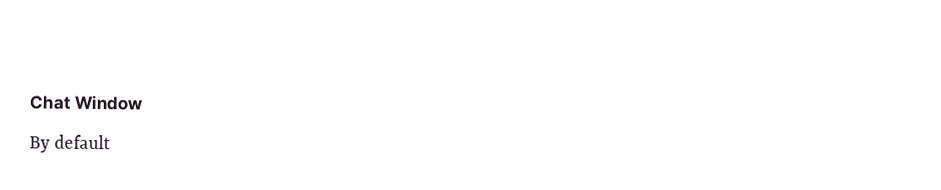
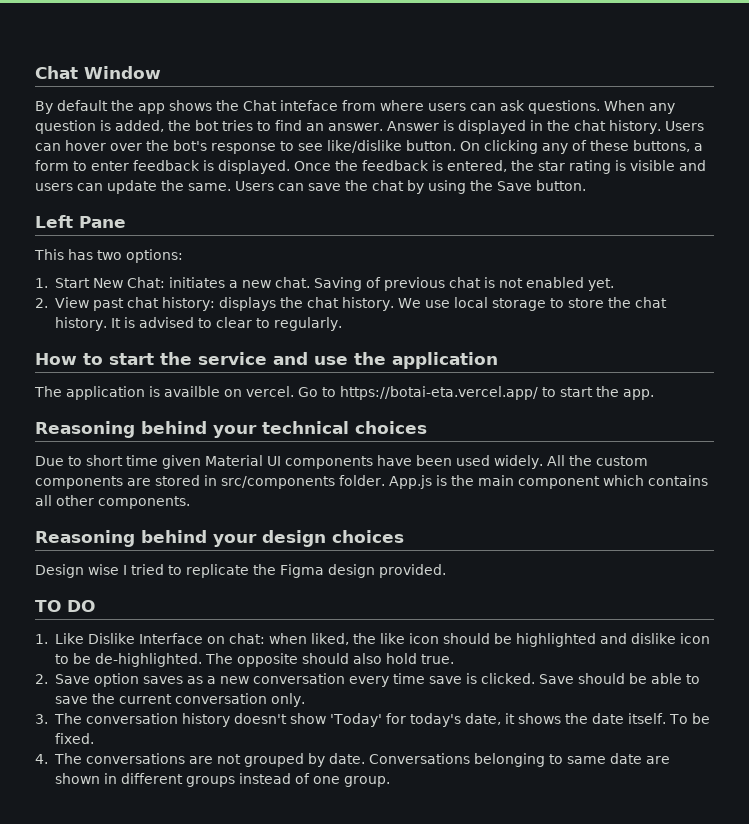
- By default
+ By default the app shows the Chat inteface from where users can ask questions. When any question is added, the bot tries to find an answer. Answer is displayed in the chat history. Users can hover over the bot's response to see like/dislike button. On clicking any of these buttons, a form to enter feedback is displayed. Once the feedback is entered, the star rating is visible and users can update the same. Users can save the chat by using the Save button.
+ Left Pane
+ This has two options:
+ 1. Start New Chat: initiates a new chat. Saving of previous chat is not enabled yet.
+ 2. View past chat history: displays the chat history. We use local storage to store the chat history. It is advised to clear to regularly.
+ How to start the service and use the application
+ The application is availble on vercel. Go to https://botai-eta.vercel.app/ to start the app.
+ Reasoning behind your technical choices
+ Due to short time given Material UI components have been used widely. All the custom components are stored in src/components folder. App.js is the main component which contains all other components.
+ Reasoning behind your design choices
+ Design wise I tried to replicate the Figma design provided.
+ TO DO
+ 1. Like Dislike Interface on chat: when liked, the like icon should be highlighted and dislike icon to be de-highlighted. The opposite should also hold true.
+ 2. Save option saves as a new conversation every time save is clicked. Save should be able to save the current conversation only.
+ 3. The conversation history doesn't show 'Today' for today's date, it shows the date itself. To be fixed.
+ 4. The conversations are not grouped by date. Conversations belonging to same date are shown in different groups instead of one group.

